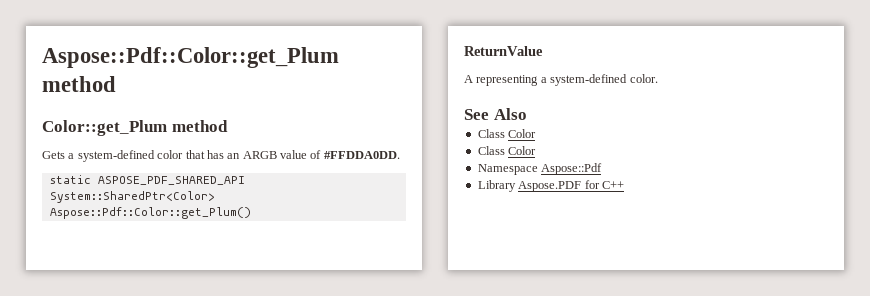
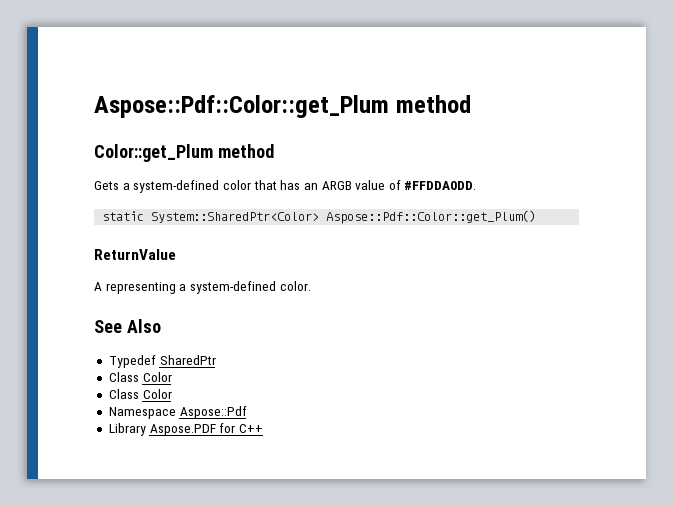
- static ASPOSE_PDF_SHARED_API System::SharedPtr<Color> Aspose::Pdf::Color::get_Plum()
+ static System::SharedPtr<Color> Aspose::Pdf::Color::get_Plum()
+ Typedef SharedPtr

